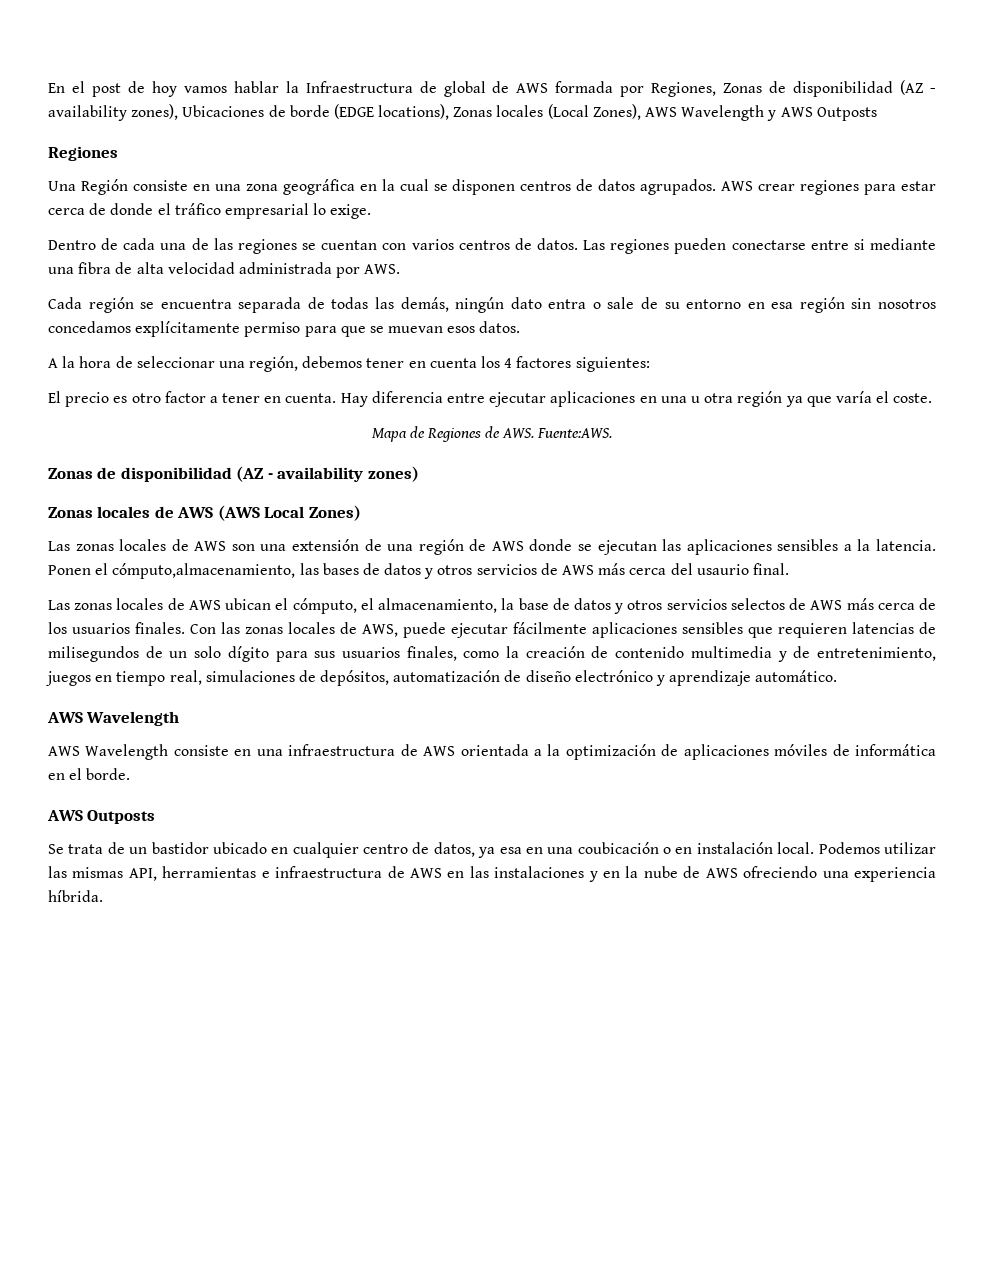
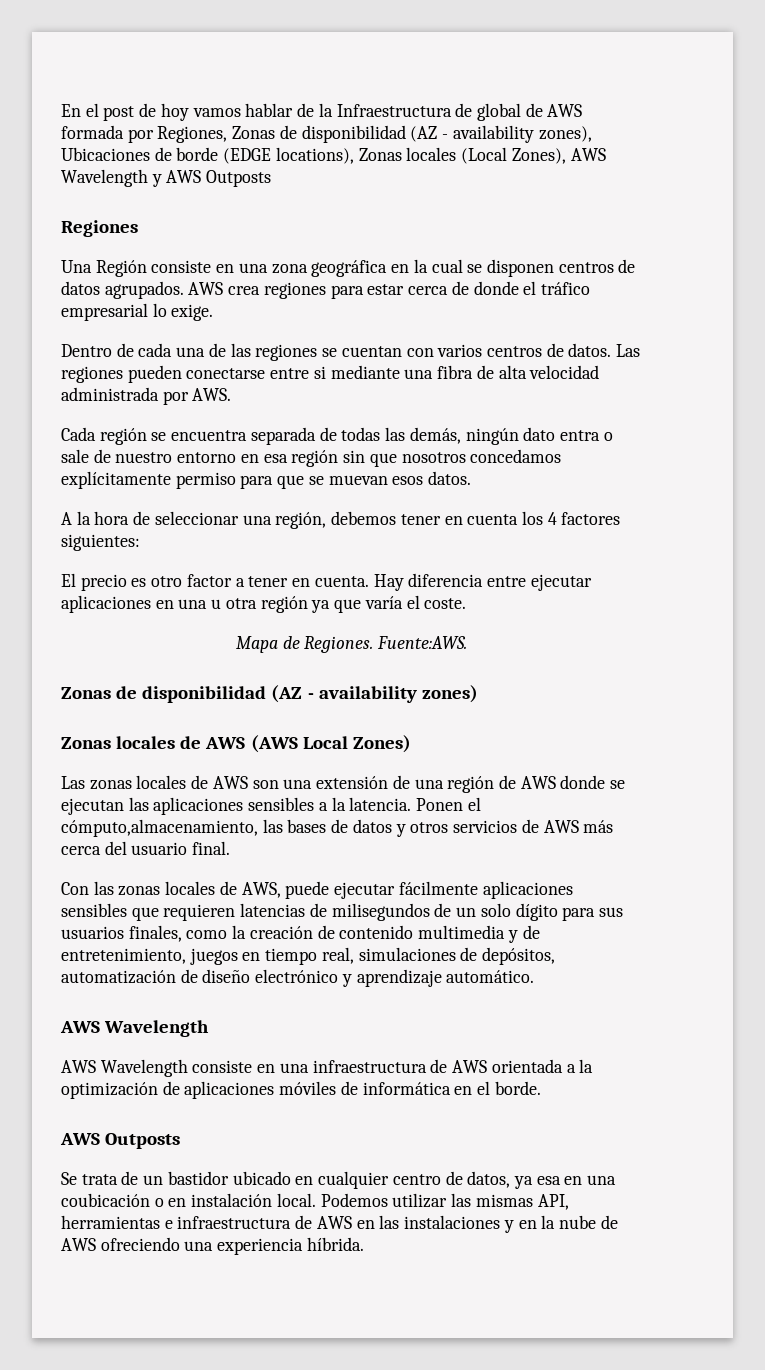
- En el post de hoy vamos hablar la Infraestructura de global de AWS formada por Regiones, Zonas de disponibilidad (AZ - availability zones), Ubicaciones de borde (EDGE locations), Zonas locales (Local Zones), AWS Wavelength y AWS Outposts
+ En el post de hoy vamos hablar de la Infraestructura de global de AWS formada por Regiones, Zonas de disponibilidad (AZ - availability zones), Ubicaciones de borde (EDGE locations), Zonas locales (Local Zones), AWS Wavelength y AWS Outposts
- AWS crear regiones para estar cerca de donde el tráfico empresarial lo exige.
+ AWS crea regiones para estar cerca de donde el tráfico empresarial lo exige.
- Cada región se encuentra separada de todas las demás, ningún dato entra o sale de su entorno en esa región sin nosotros concedamos explícitamente permiso para que se muevan esos datos.
+ Cada región se encuentra separada de todas las demás, ningún dato entra o sale de nuestro entorno en esa región sin que nosotros concedamos explícitamente permiso para que se muevan esos datos.
- Mapa de Regiones de AWS. Fuente:AWS.
+ Mapa de Regiones. Fuente:AWS.
- Ponen el cómputo,almacenamiento, las bases de datos y otros servicios de AWS más cerca del usaurio final.
+ Ponen el cómputo,almacenamiento, las bases de datos y otros servicios de AWS más cerca del usuario final.
- Las zonas locales de AWS ubican el cómputo, el almacenamiento, la base de datos y otros servicios selectos de AWS más cerca de los usuarios finales.

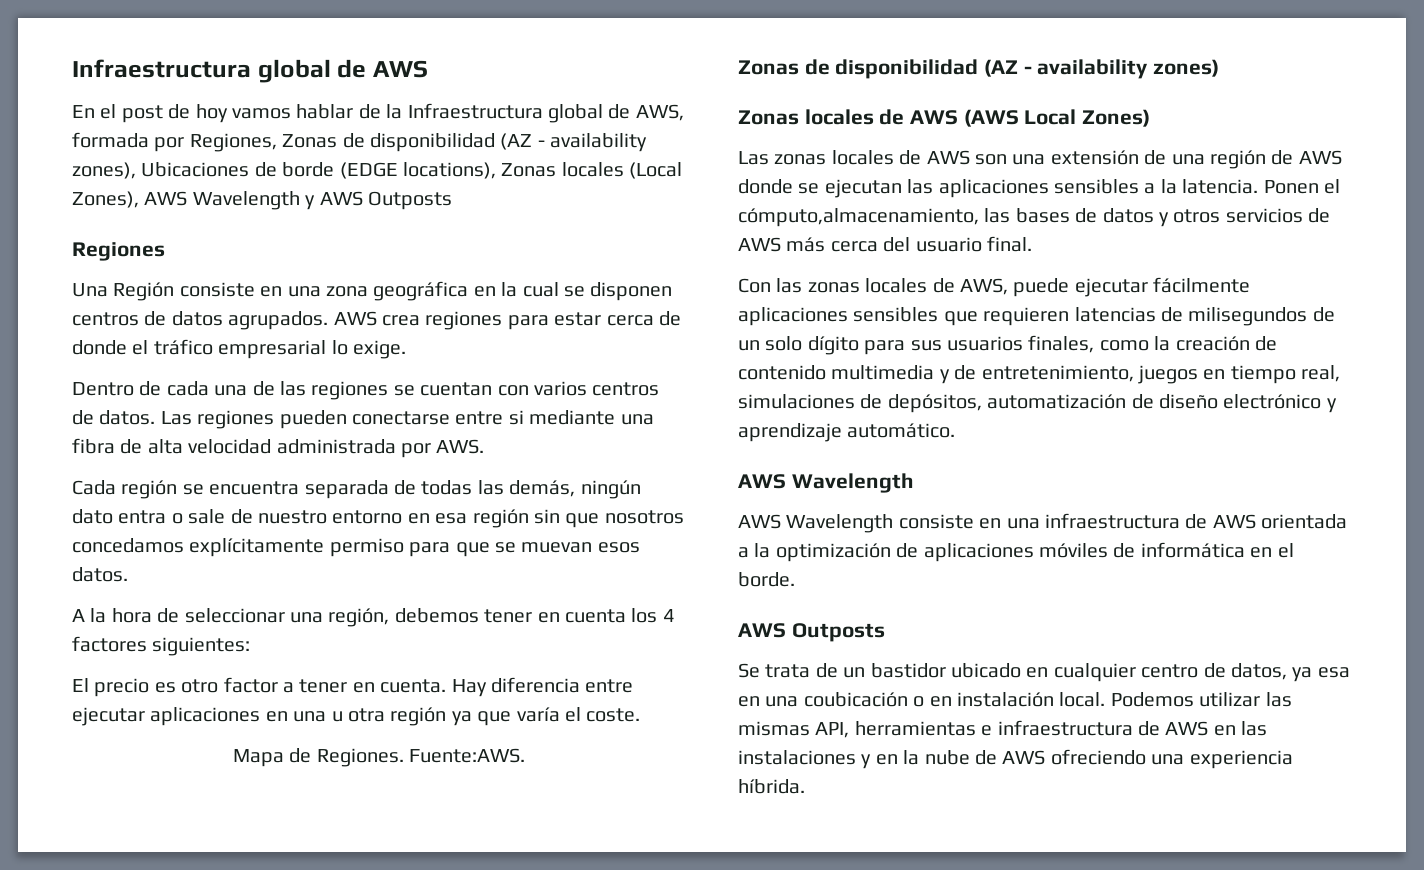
+ Infraestructura global de AWS
- En el post de hoy vamos hablar de la Infraestructura de global de AWS formada por Regiones, Zonas de disponibilidad (AZ - availability zones), Ubicaciones de borde (EDGE locations), Zonas locales (Local Zones), AWS Wavelength y AWS Outposts
+ En el post de hoy vamos hablar de la Infraestructura global de AWS, formada por Regiones, Zonas de disponibilidad (AZ - availability zones), Ubicaciones de borde (EDGE locations), Zonas locales (Local Zones), AWS Wavelength y AWS Outposts

